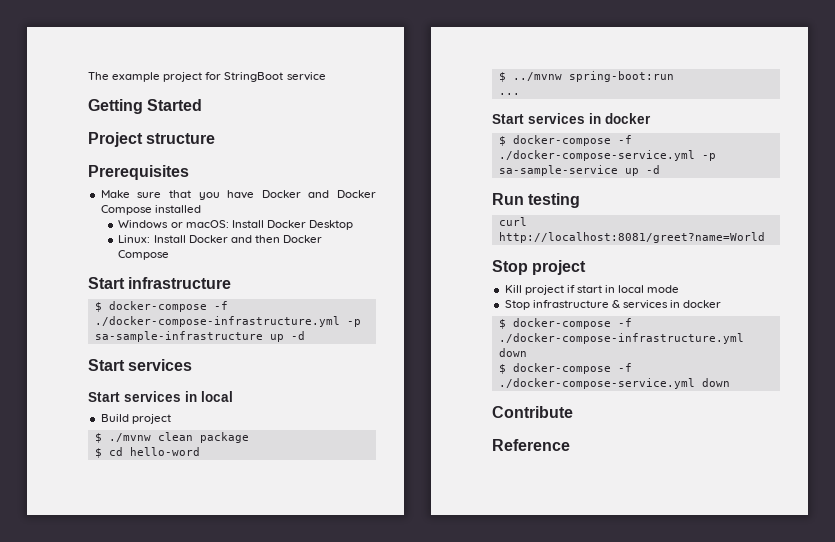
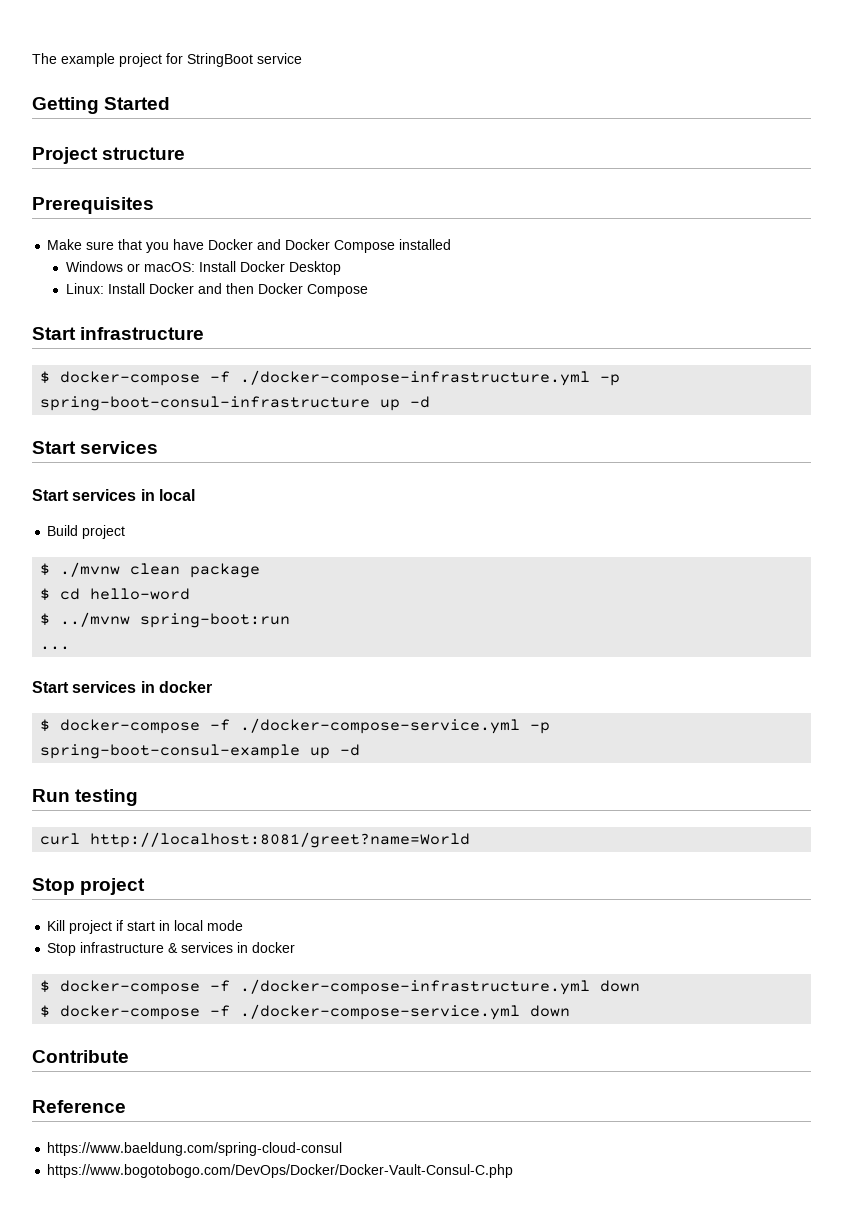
- $ docker-compose -f ./docker-compose-infrastructure.yml -p sa-sample-infrastructure up -d
+ $ docker-compose -f ./docker-compose-infrastructure.yml -p spring-boot-consul-infrastructure up -d
- $ docker-compose -f ./docker-compose-service.yml -p sa-sample-service up -d
+ $ docker-compose -f ./docker-compose-service.yml -p spring-boot-consul-example up -d
+ https://www.baeldung.com/spring-cloud-consul
+ https://www.bogotobogo.com/DevOps/Docker/Docker-Vault-Consul-C.php

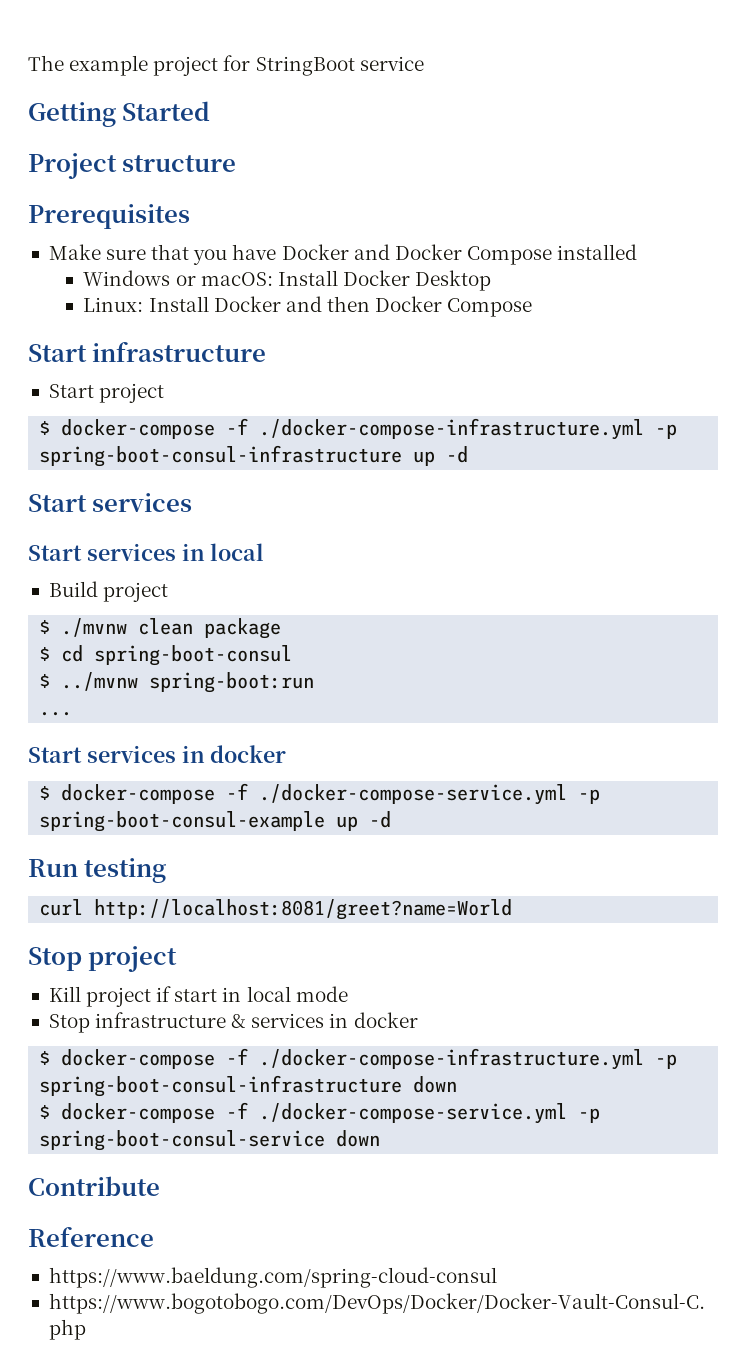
+ Start project
- $ cd hello-word
+ $ cd spring-boot-consul
- $ docker-compose -f ./docker-compose-infrastructure.yml down
+ $ docker-compose -f ./docker-compose-infrastructure.yml -p spring-boot-consul-infrastructure down
- $ docker-compose -f ./docker-compose-service.yml down
+ $ docker-compose -f ./docker-compose-service.yml -p spring-boot-consul-service down

